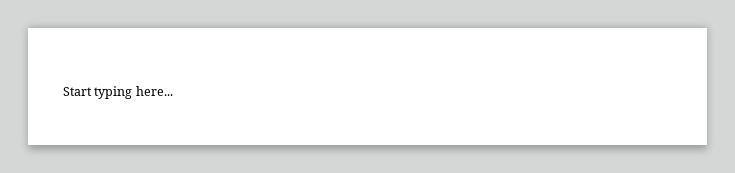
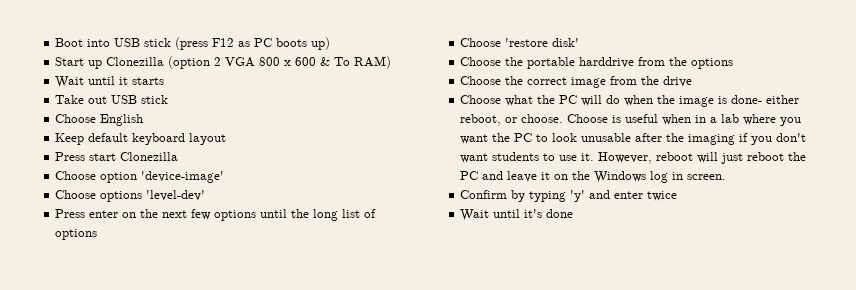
- Start typing here...
+ Boot into USB stick (press F12 as PC boots up)
+ Start up Clonezilla (option 2 VGA 800 x 600 & To RAM)
+ Wait until it starts
+ Take out USB stick
+ Choose English
+ Keep default keyboard layout
+ Press start Clonezilla
+ Choose option 'device-image'
+ Choose options 'level-dev'
+ Press enter on the next few options until the long list of options
+ Choose 'restore disk'
+ Choose the portable harddrive from the options
+ Choose the correct image from the drive
+ Choose what the PC will do when the image is done- either reboot, or choose. Choose is useful when in a lab where you want the PC to look unusable after the imaging if you don't want students to use it. However, reboot will just reboot the PC and leave it on the Windows log in screen.
+ Confirm by typing 'y' and enter twice
+ Wait until it's done

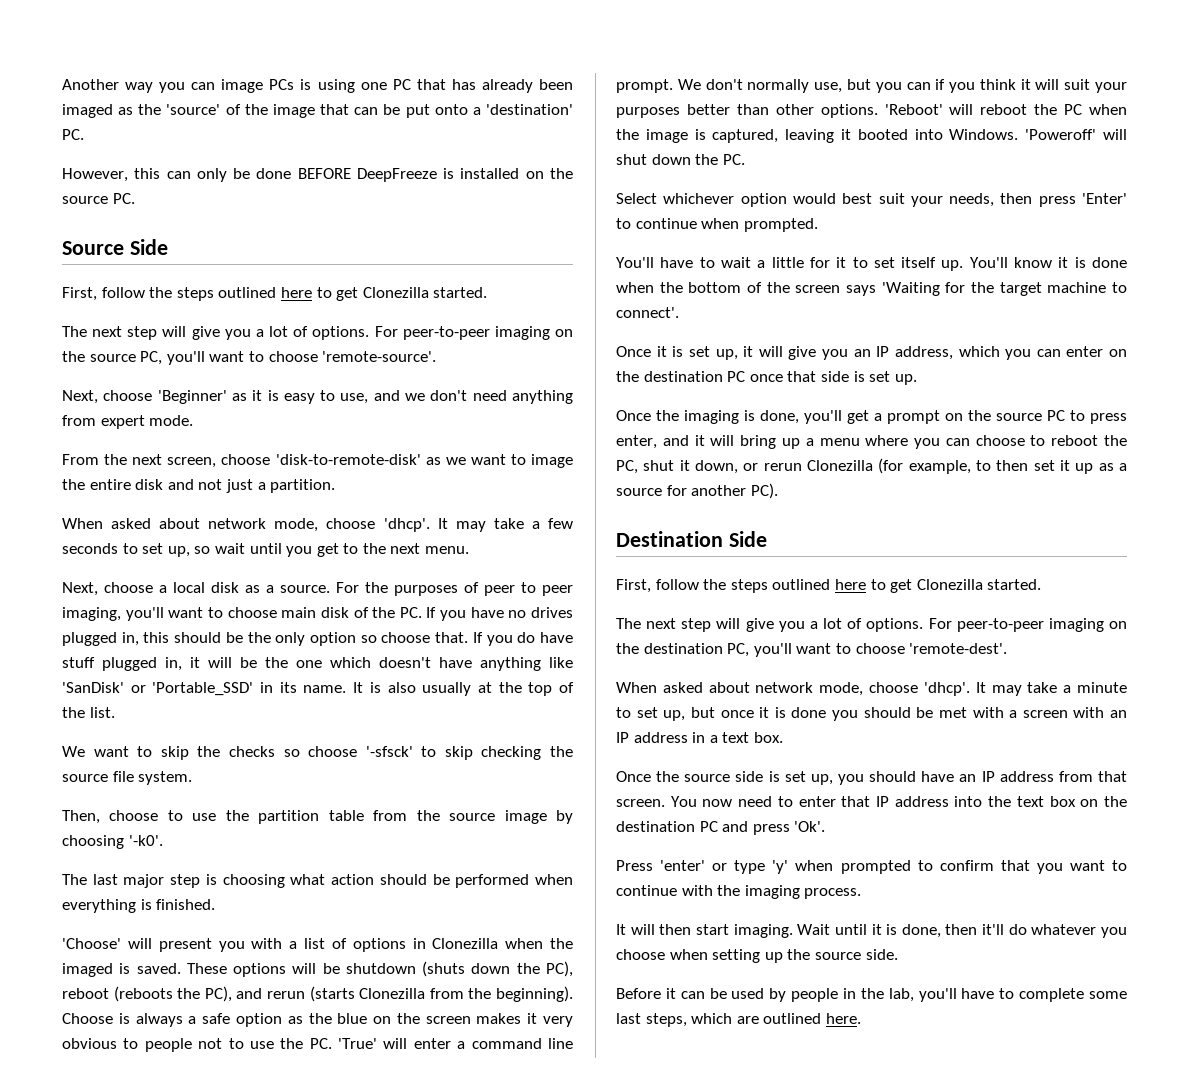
- Boot into USB stick (press F12 as PC boots up)
- Start up Clonezilla (option 2 VGA 800 x 600 & To RAM)
- Wait until it starts
- Take out USB stick
- Choose English
- Keep default keyboard layout
- Press start Clonezilla
- Choose option 'device-image'
- Choose options 'level-dev'
- Press enter on the next few options until the long list of options
- Choose 'restore disk'
- Choose the portable harddrive from the options
- Choose the correct image from the drive
- Choose what the PC will do when the image is done- either reboot, or choose. Choose is useful when in a lab where you want the PC to look unusable after the imaging if you don't want students to use it. However, reboot will just reboot the PC and leave it on the Windows log in screen.
- Confirm by typing 'y' and enter twice
- Wait until it's done
+ Another way you can image PCs is using one PC that has already been imaged as the 'source' of the image that can be put onto a 'destination' PC.
+ However, this can only be done BEFORE DeepFreeze is installed on the source PC.
+ Source Side
+ First, follow the steps outlined here to get Clonezilla started.
+ The next step will give you a lot of options. For peer-to-peer imaging on the source PC, you'll want to choose 'remote-source'.
+ Next, choose 'Beginner' as it is easy to use, and we don't need anything from expert mode.
+ From the next screen, choose 'disk-to-remote-disk' as we want to image the entire disk and not just a partition.
+ When asked about network mode, choose 'dhcp'. It may take a few seconds to set up, so wait until you get to the next menu.
+ Next, choose a local disk as a source. For the purposes of peer to peer imaging, you'll want to choose main disk of the PC. If you have no drives plugged in, this should be the only option so choose that. If you do have stuff plugged in, it will be the one which doesn't have anything like 'SanDisk' or 'Portable_SSD' in its name. It is also usually at the top of the list.
+ We want to skip the checks so choose '-sfsck' to skip checking the source file system.
+ Then, choose to use the partition table from the source image by choosing '-k0'.
+ The last major step is choosing what action should be performed when everything is finished.
+ 'Choose' will present you with a list of options in Clonezilla when the imaged is saved. These options will be shutdown (shuts down the PC), reboot (reboots the PC), and rerun (starts Clonezilla from the beginning). Choose is always a safe option as the blue on the screen makes it very obvious to people not to use the PC. 'True' will enter a command line prompt. We don't normally use, but you can if you think it will suit your purposes better than other options. 'Reboot' will reboot the PC when the image is captured, leaving it booted into Windows. 'Poweroff' will shut down the PC.
+ Select whichever option would best suit your needs, then press 'Enter' to continue when prompted.
+ You'll have to wait a little for it to set itself up. You'll know it is done when the bottom of the screen says 'Waiting for the target machine to connect'.
+ Once it is set up, it will give you an IP address, which you can enter on the destination PC once that side is set up.
+ Once the imaging is done, you'll get a prompt on the source PC to press enter, and it will bring up a menu where you can choose to reboot the PC, shut it down, or rerun Clonezilla (for example, to then set it up as a source for another PC).
+ Destination Side
+ First, follow the steps outlined here to get Clonezilla started.
+ The next step will give you a lot of options. For peer-to-peer imaging on the destination PC, you'll want to choose 'remote-dest'.
+ When asked about network mode, choose 'dhcp'. It may take a minute to set up, but once it is done you should be met with a screen with an IP address in a text box.
+ Once the source side is set up, you should have an IP address from that screen. You now need to enter that IP address into the text box on the destination PC and press 'Ok'.
+ Press 'enter' or type 'y' when prompted to confirm that you want to continue with the imaging process.
+ It will then start imaging. Wait until it is done, then it'll do whatever you choose when setting up the source side.
+ Before it can be used by people in the lab, you'll have to complete some last steps, which are outlined here.

